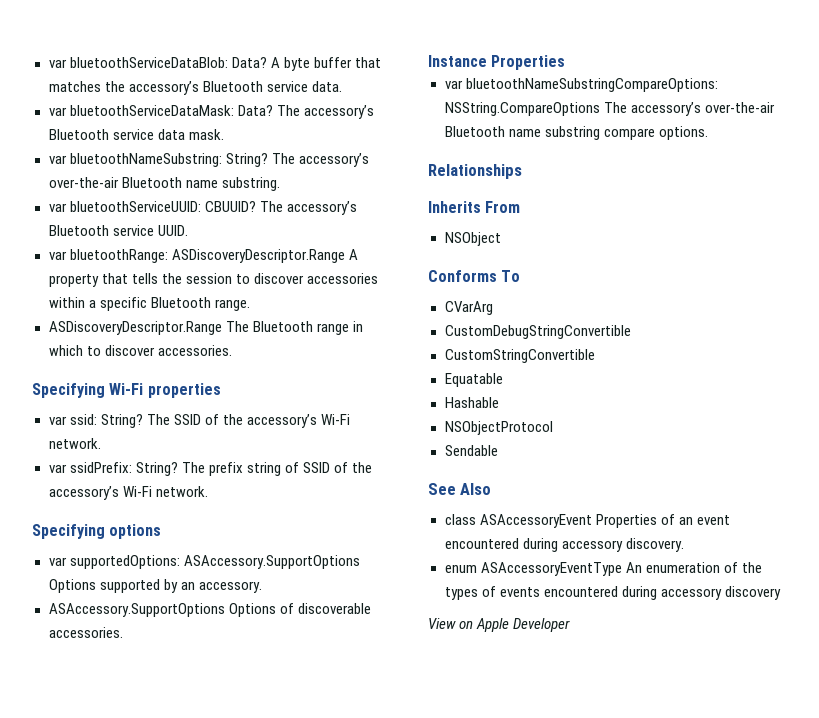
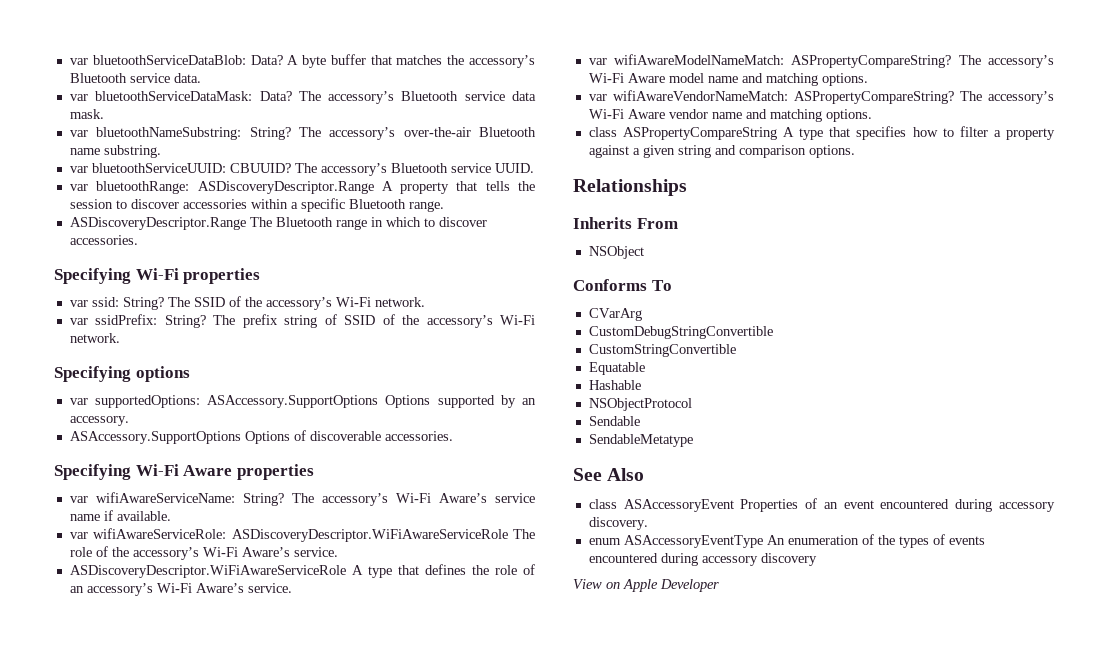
- Instance Properties
- var bluetoothNameSubstringCompareOptions: NSString.CompareOptions The accessory’s over-the-air Bluetooth name substring compare options.
+ Specifying Wi-Fi Aware properties
+ var wifiAwareServiceName: String? The accessory’s Wi-Fi Aware’s service name if available.
+ var wifiAwareServiceRole: ASDiscoveryDescriptor.WiFiAwareServiceRole The role of the accessory’s Wi-Fi Aware’s service.
+ ASDiscoveryDescriptor.WiFiAwareServiceRole A type that defines the role of an accessory’s Wi-Fi Aware’s service.
+ var wifiAwareModelNameMatch: ASPropertyCompareString? The accessory’s Wi-Fi Aware model name and matching options.
+ var wifiAwareVendorNameMatch: ASPropertyCompareString? The accessory’s Wi-Fi Aware vendor name and matching options.
+ class ASPropertyCompareString A type that specifies how to filter a property against a given string and comparison options.
+ SendableMetatype

